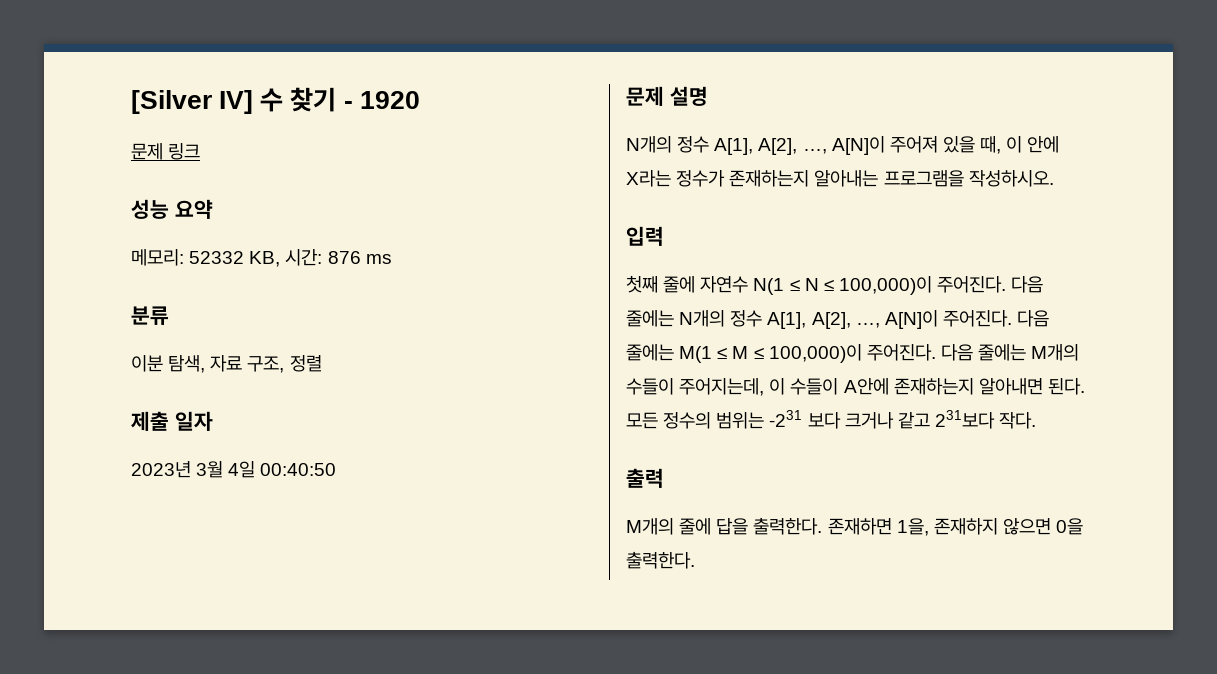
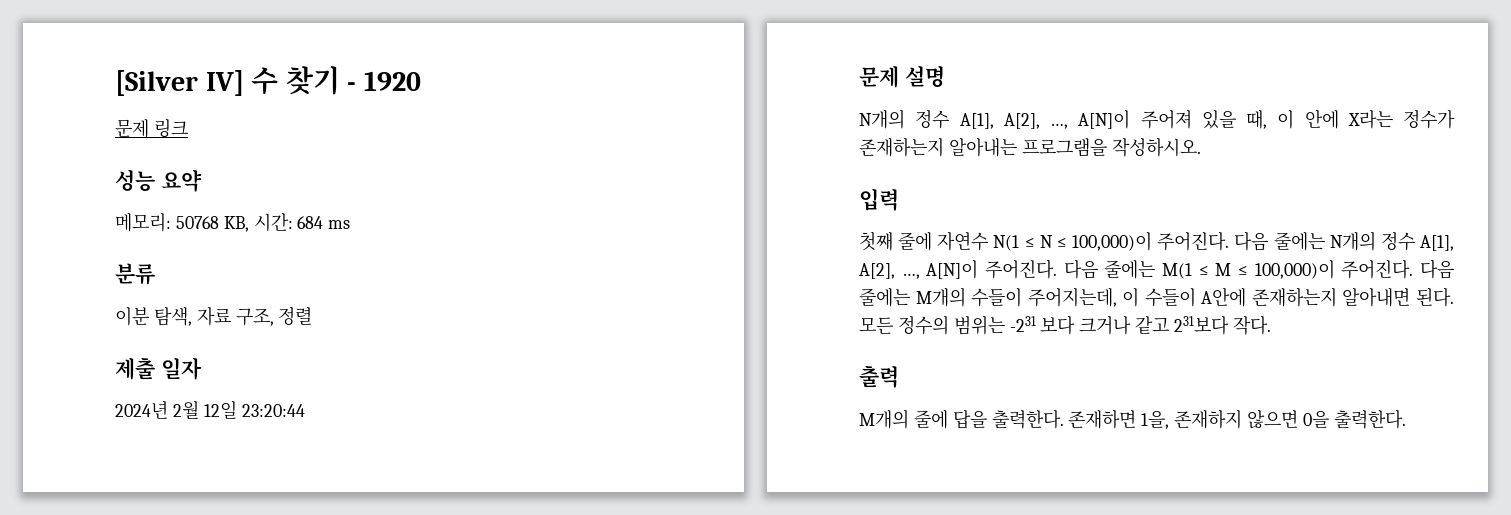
- 메모리: 52332 KB, 시간: 876 ms
+ 메모리: 50768 KB, 시간: 684 ms
- 2023년 3월 4일 00:40:50
+ 2024년 2월 12일 23:20:44

